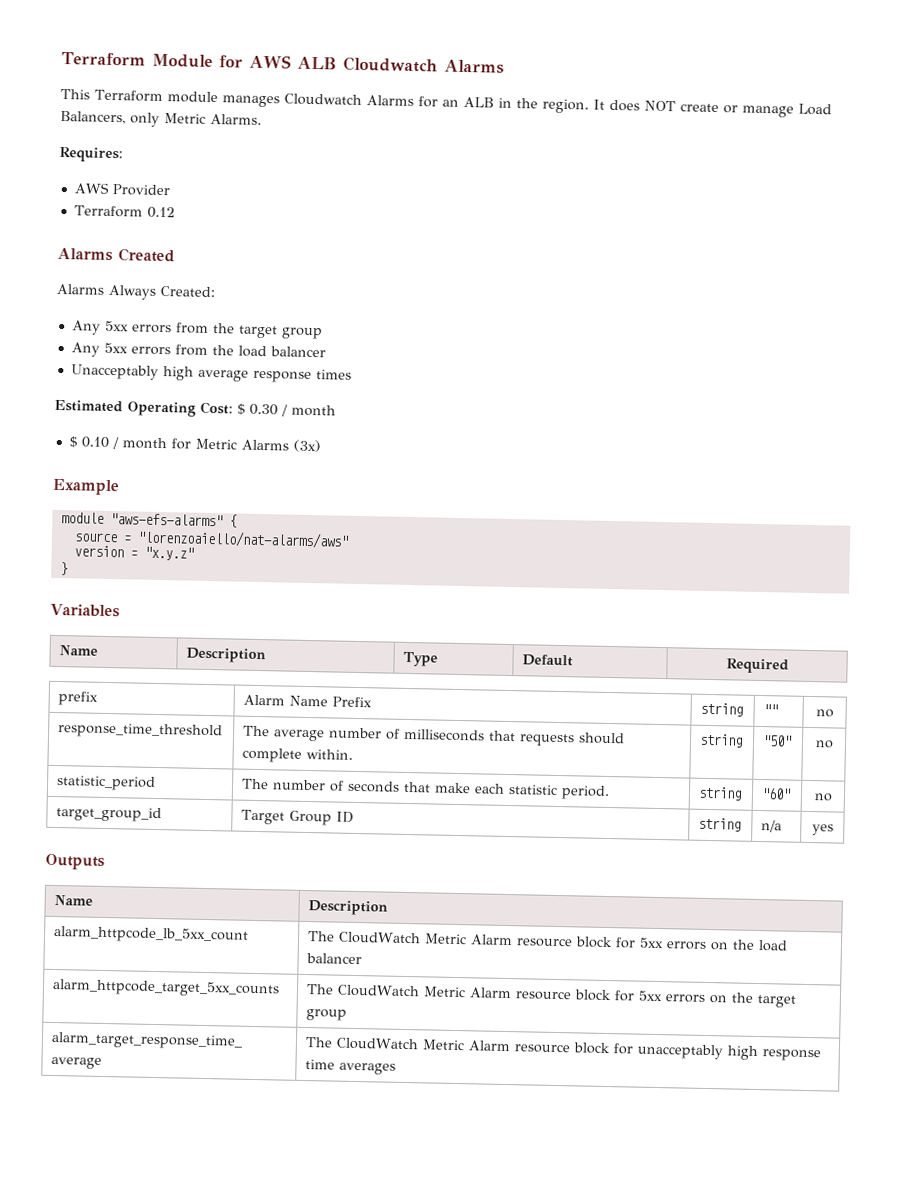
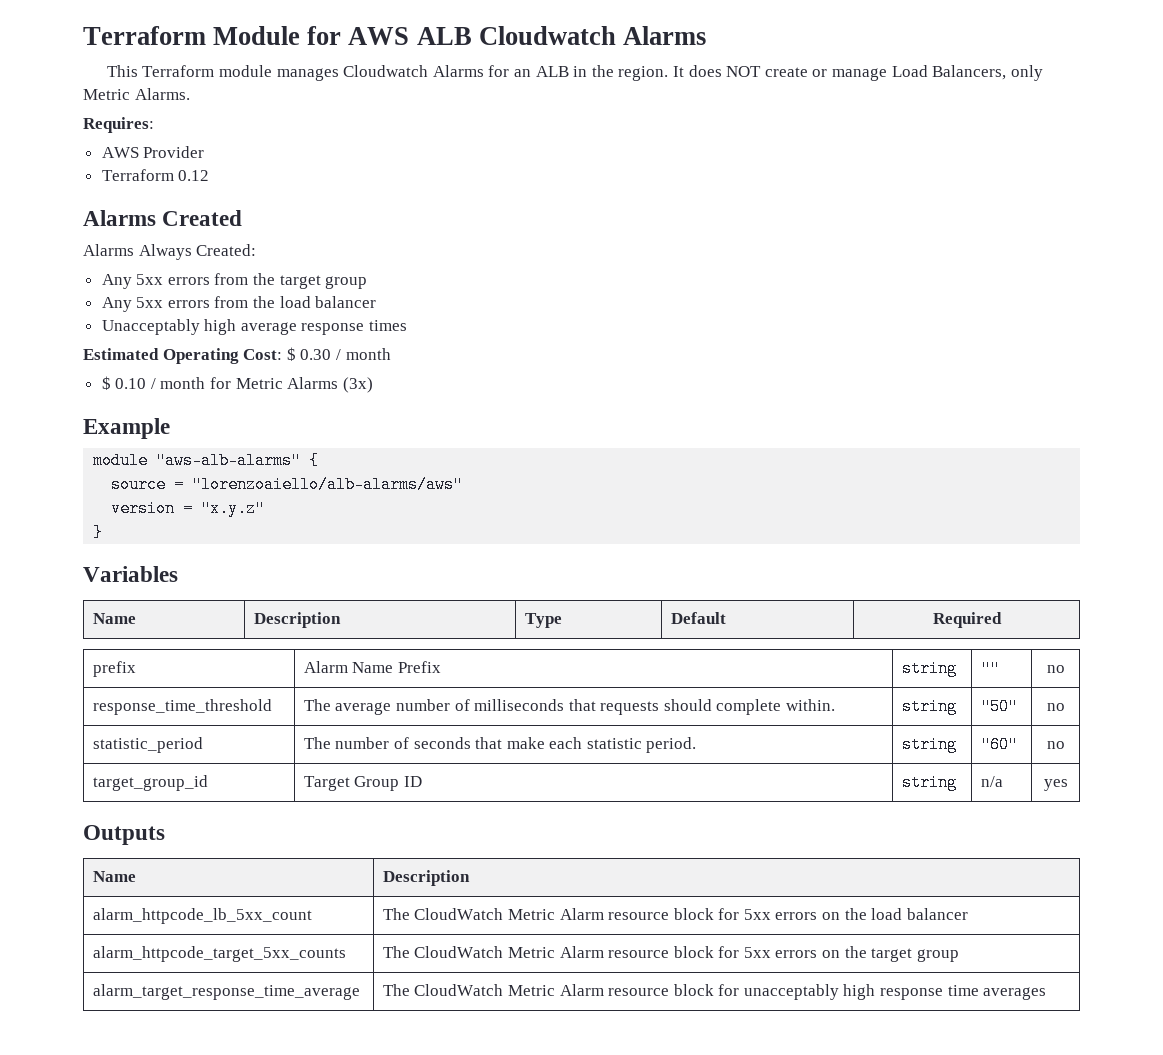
- module "aws-efs-alarms" {
+ module "aws-alb-alarms" {
- source = "lorenzoaiello/nat-alarms/aws"
+ source = "lorenzoaiello/alb-alarms/aws"

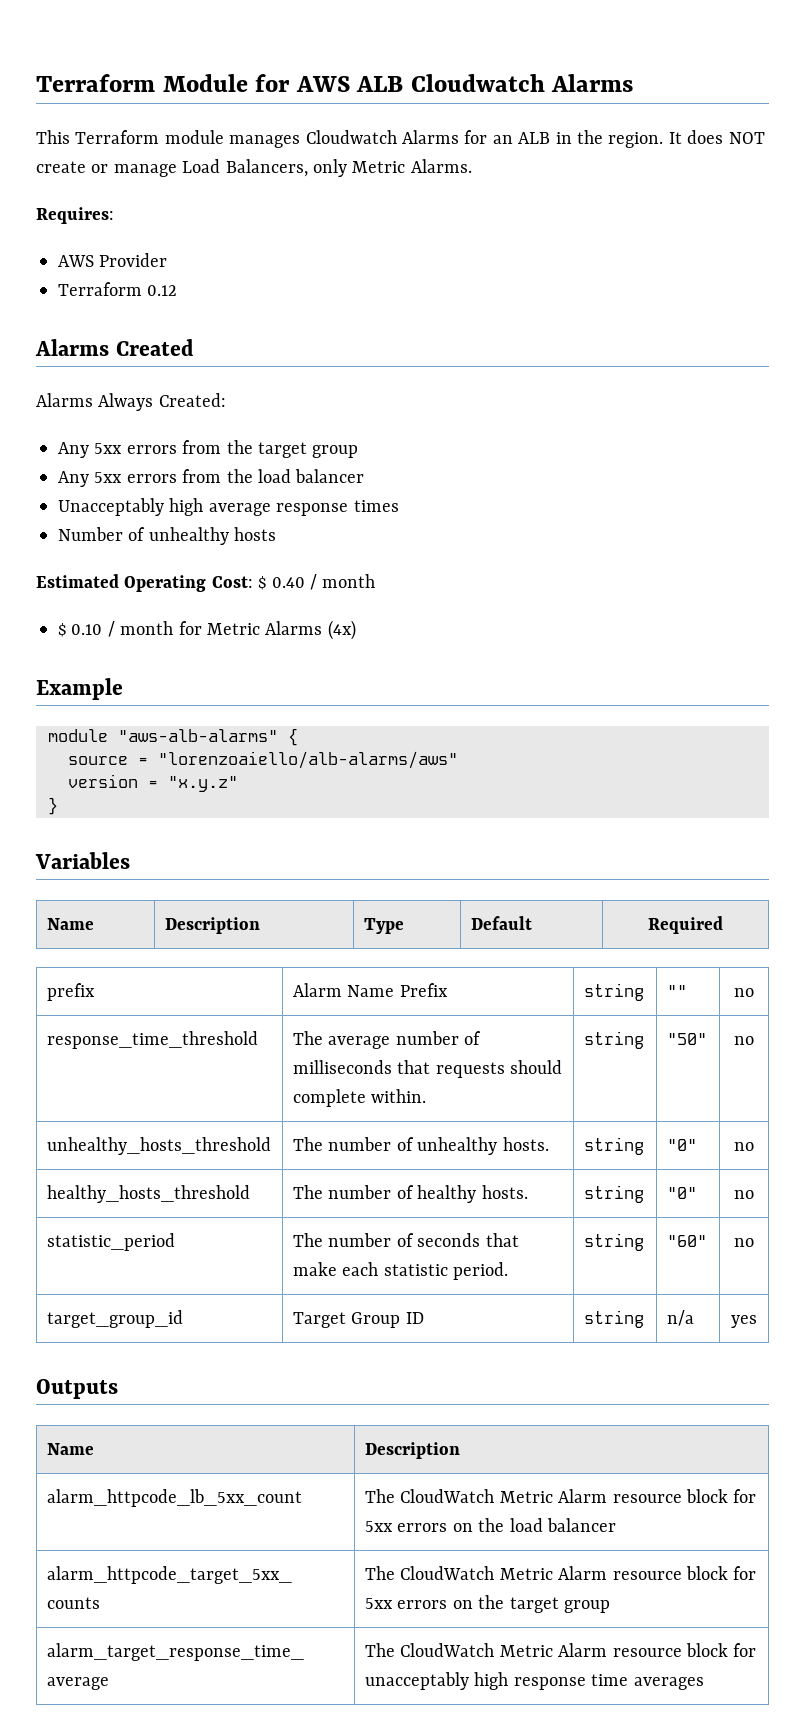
+ Number of unhealthy hosts
- Estimated Operating Cost: $ 0.30 / month
+ Estimated Operating Cost: $ 0.40 / month
- $ 0.10 / month for Metric Alarms (3x)
+ $ 0.10 / month for Metric Alarms (4x)
+ unhealthy_hosts_threshold | The number of unhealthy hosts. | string | "0" | no
+ healthy_hosts_threshold | The number of healthy hosts. | string | "0" | no

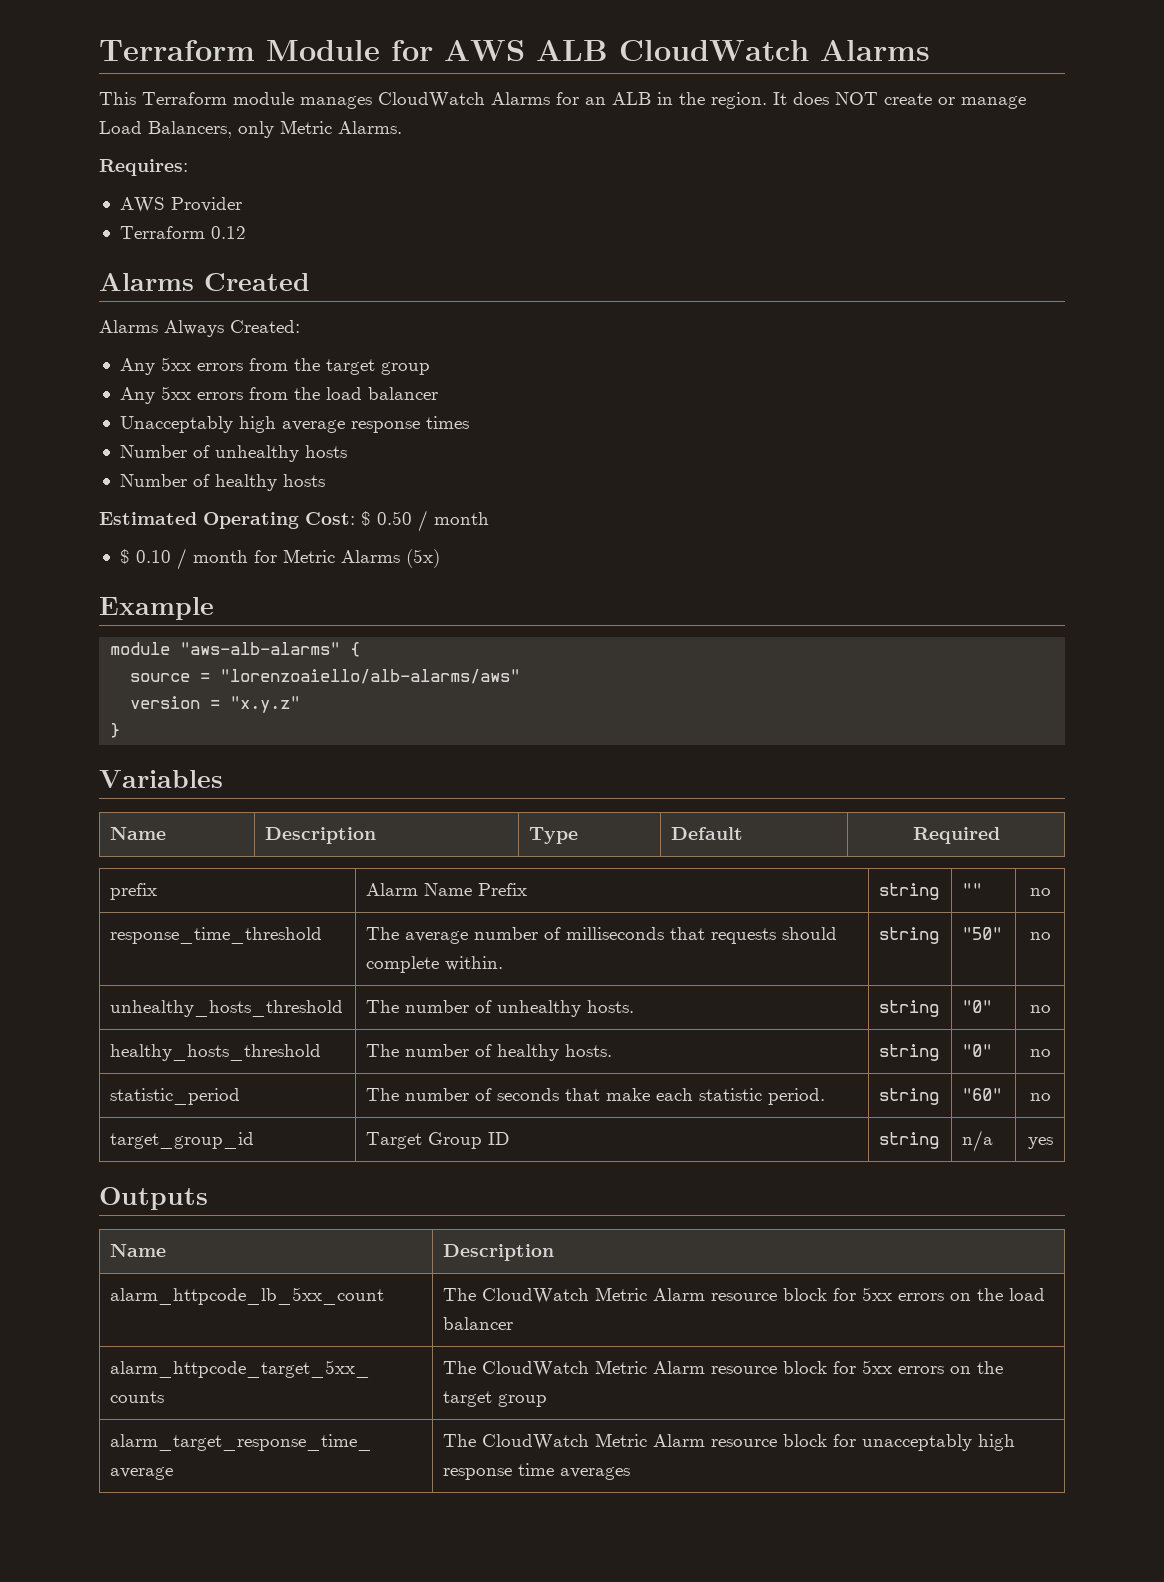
- Terraform Module for AWS ALB Cloudwatch Alarms
+ Terraform Module for AWS ALB CloudWatch Alarms
- This Terraform module manages Cloudwatch Alarms for an ALB in the region.
+ This Terraform module manages CloudWatch Alarms for an ALB in the region.
+ Number of healthy hosts
- Estimated Operating Cost: $ 0.40 / month
+ Estimated Operating Cost: $ 0.50 / month
- $ 0.10 / month for Metric Alarms (4x)
+ $ 0.10 / month for Metric Alarms (5x)

